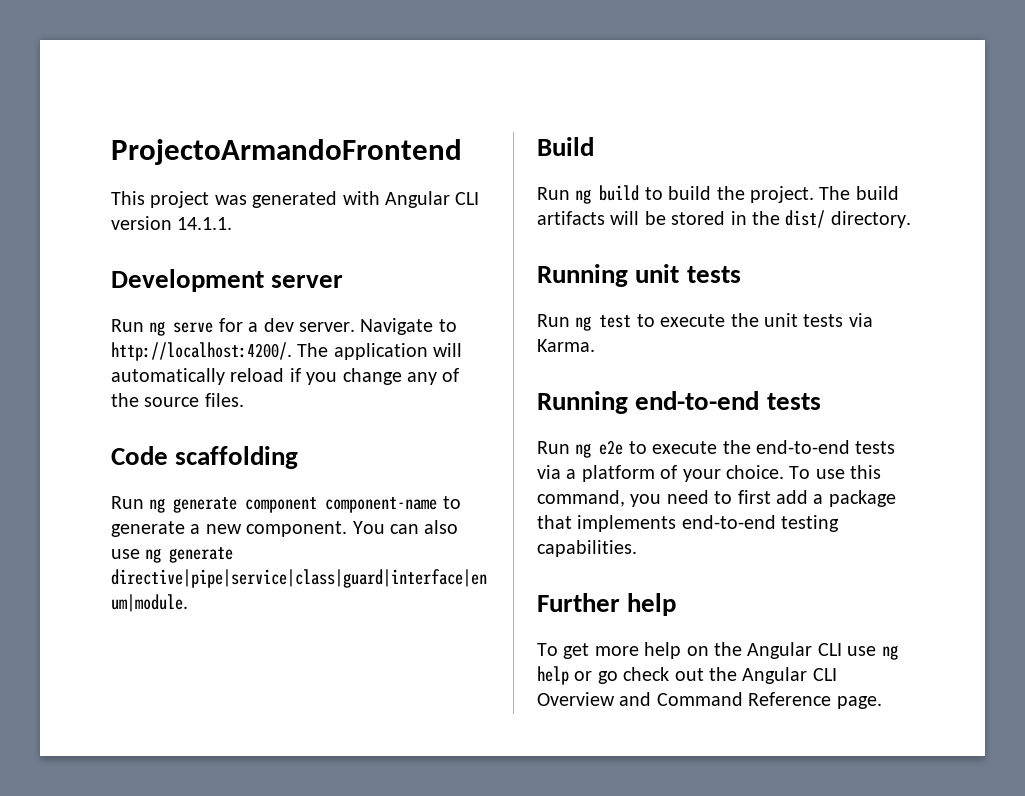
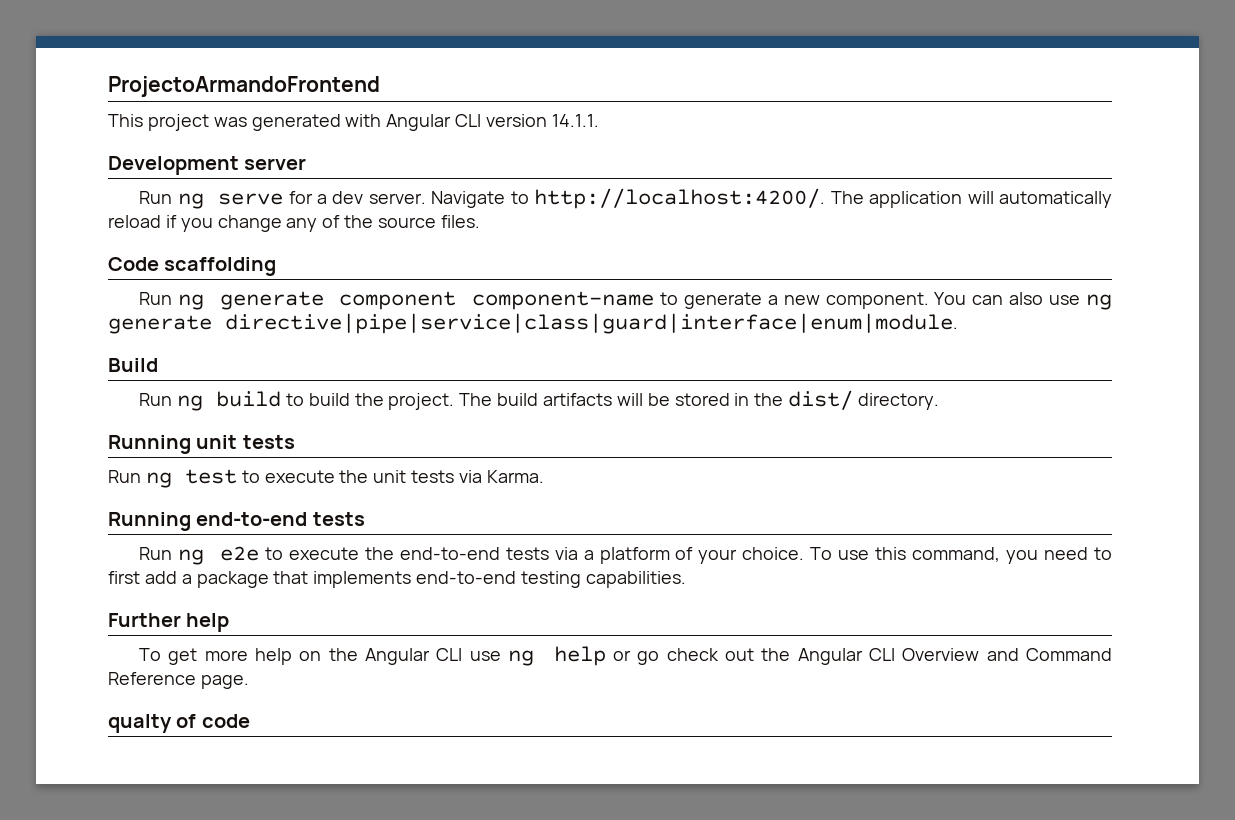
+ qualty of code

